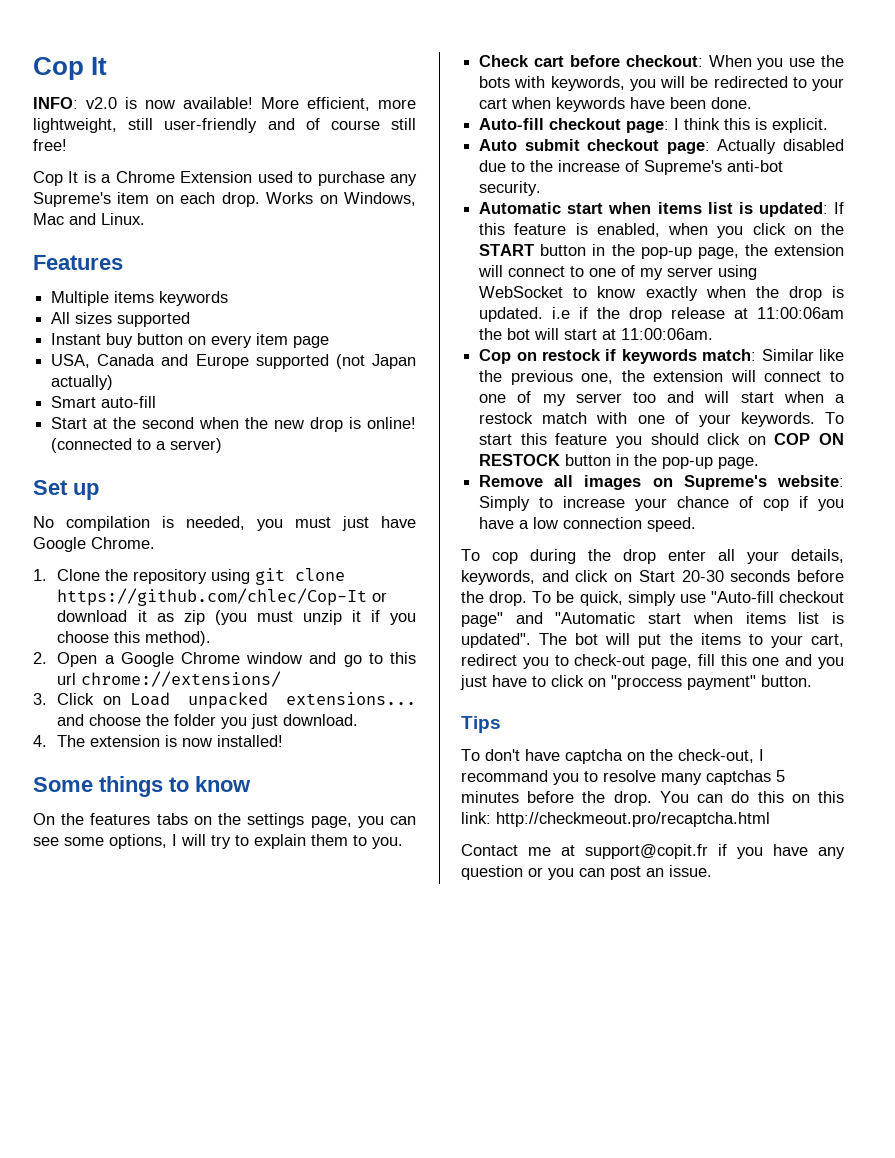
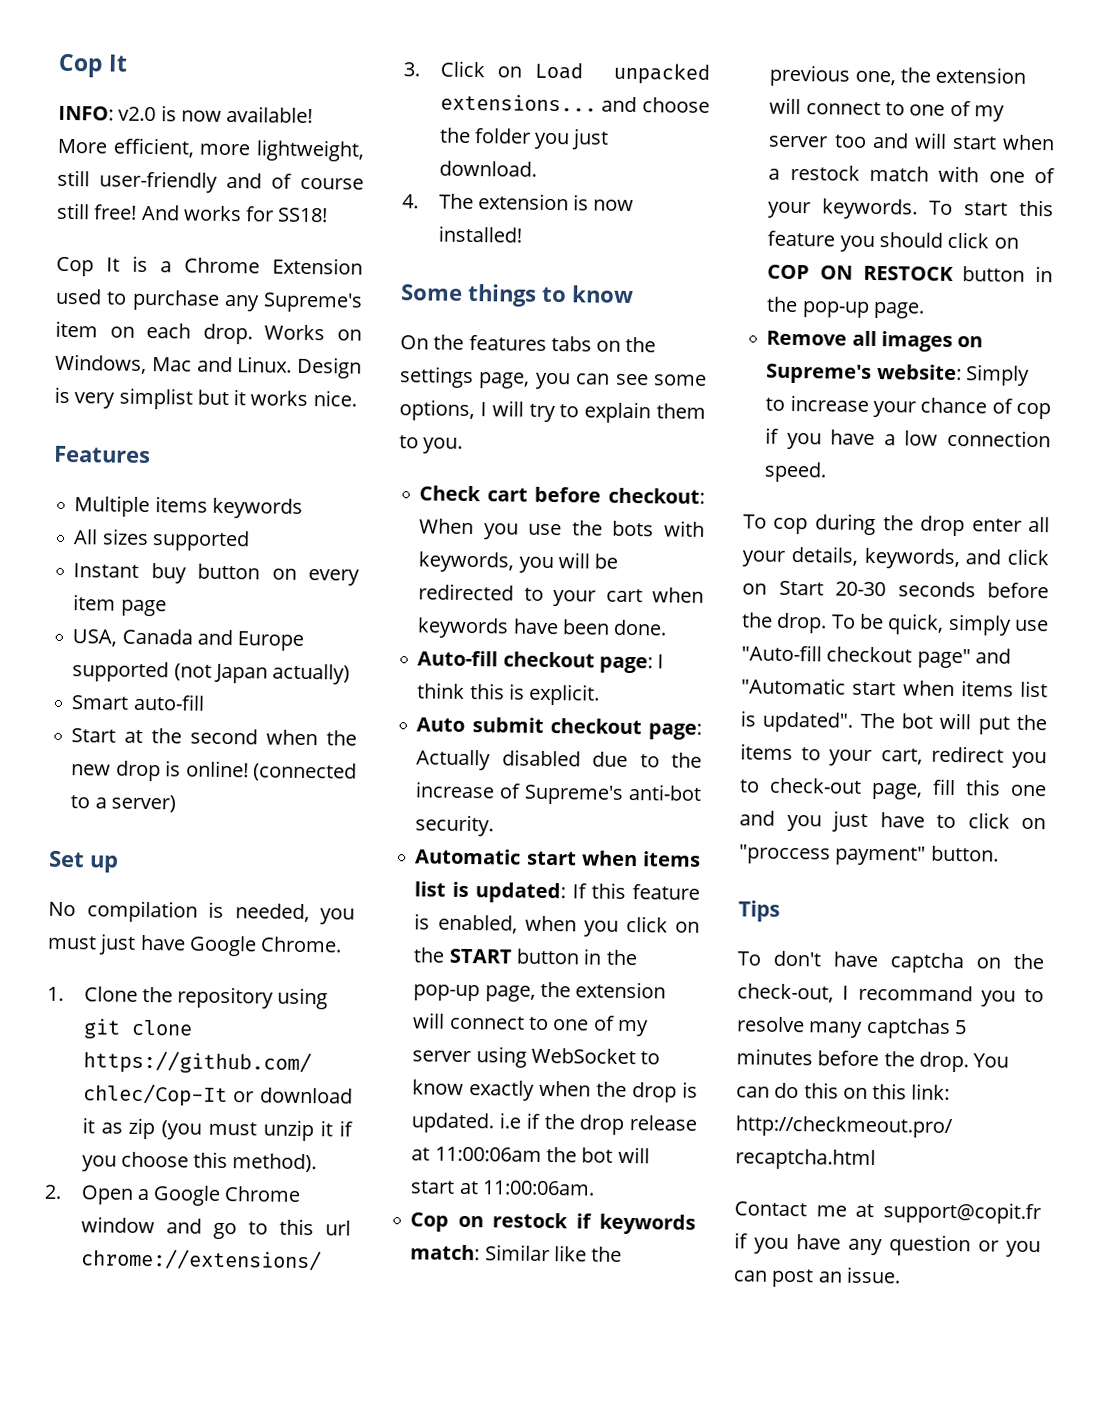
+ And works for SS18!
+ Design is very simplist but it works nice.

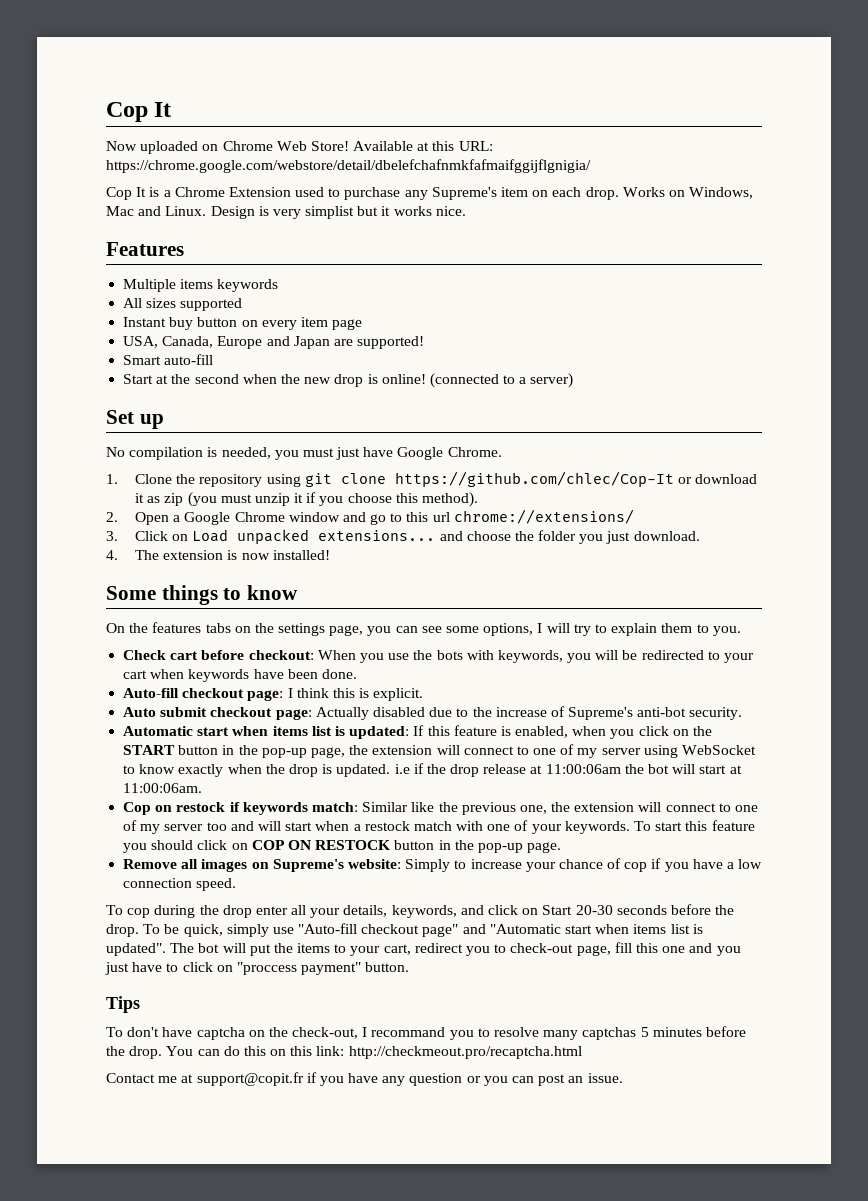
- INFO: v2.0 is now available! More efficient, more lightweight, still user-friendly and of course still free! And works for SS18!
+ Now uploaded on Chrome Web Store! Available at this URL: https://chrome.google.com/webstore/detail/dbelefchafnmkfafmaifggijflgnigia/
- USA, Canada and Europe supported (not Japan actually)
+ USA, Canada, Europe and Japan are supported!

